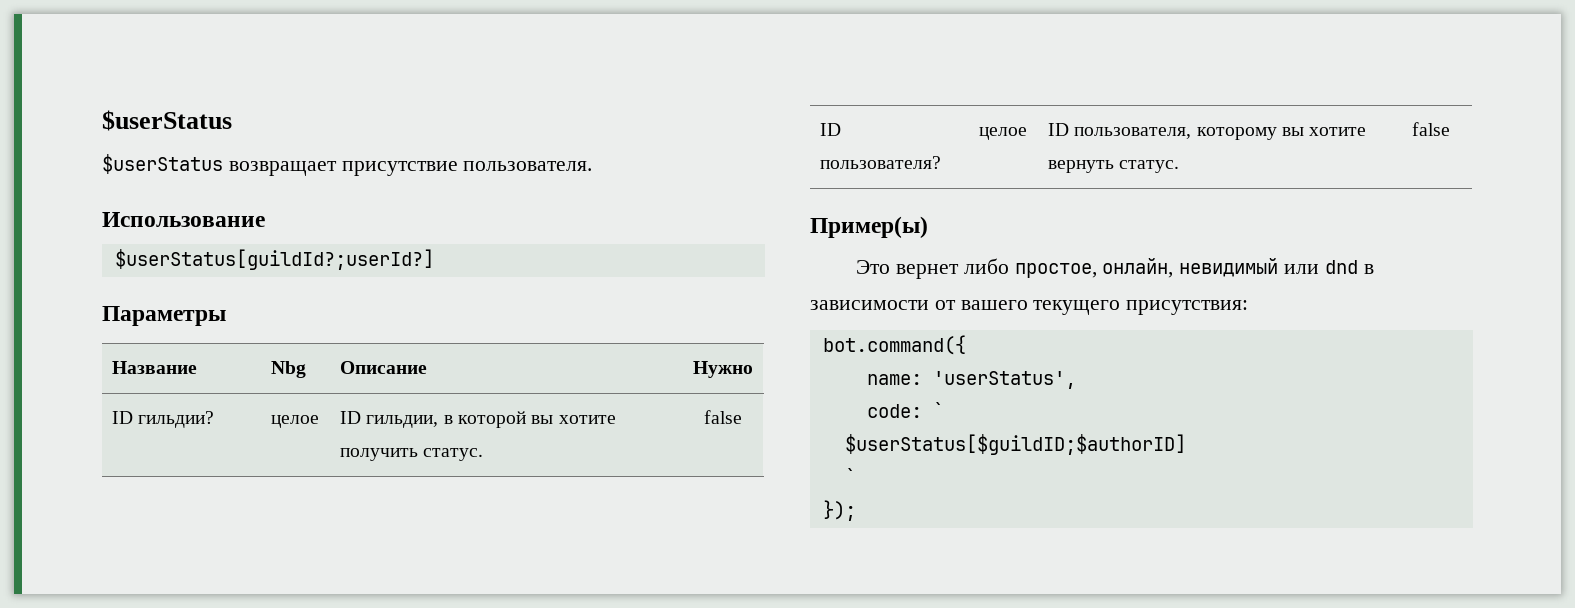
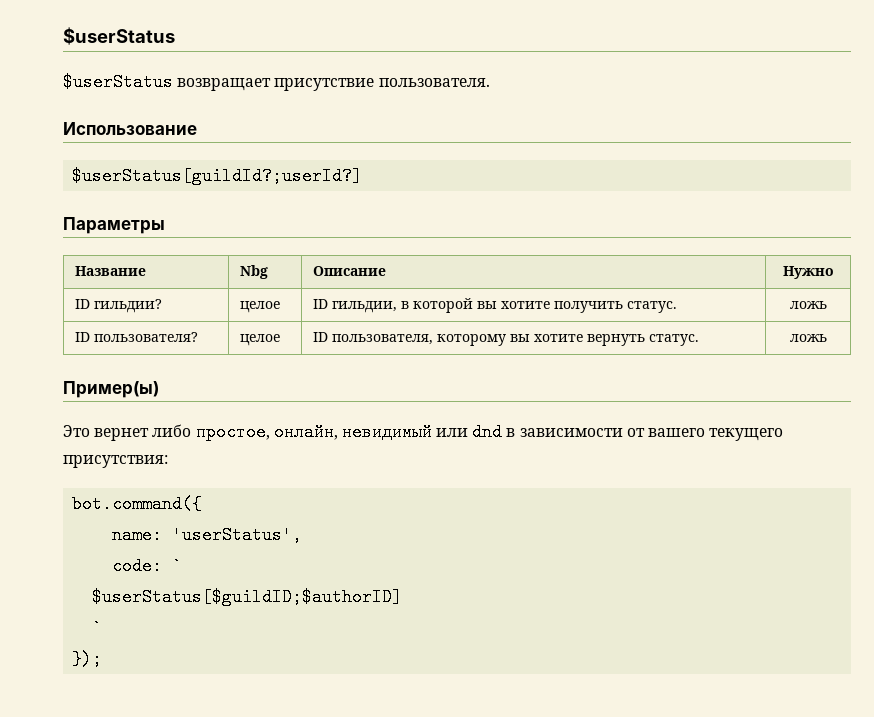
- ID гильдии? | целое | ID гильдии, в которой вы хотите получить статус. | false
+ ID гильдии? | целое | ID гильдии, в которой вы хотите получить статус. | ложь
- ID пользователя? | целое | ID пользователя, которому вы хотите вернуть статус. | false
+ ID пользователя? | целое | ID пользователя, которому вы хотите вернуть статус. | ложь

